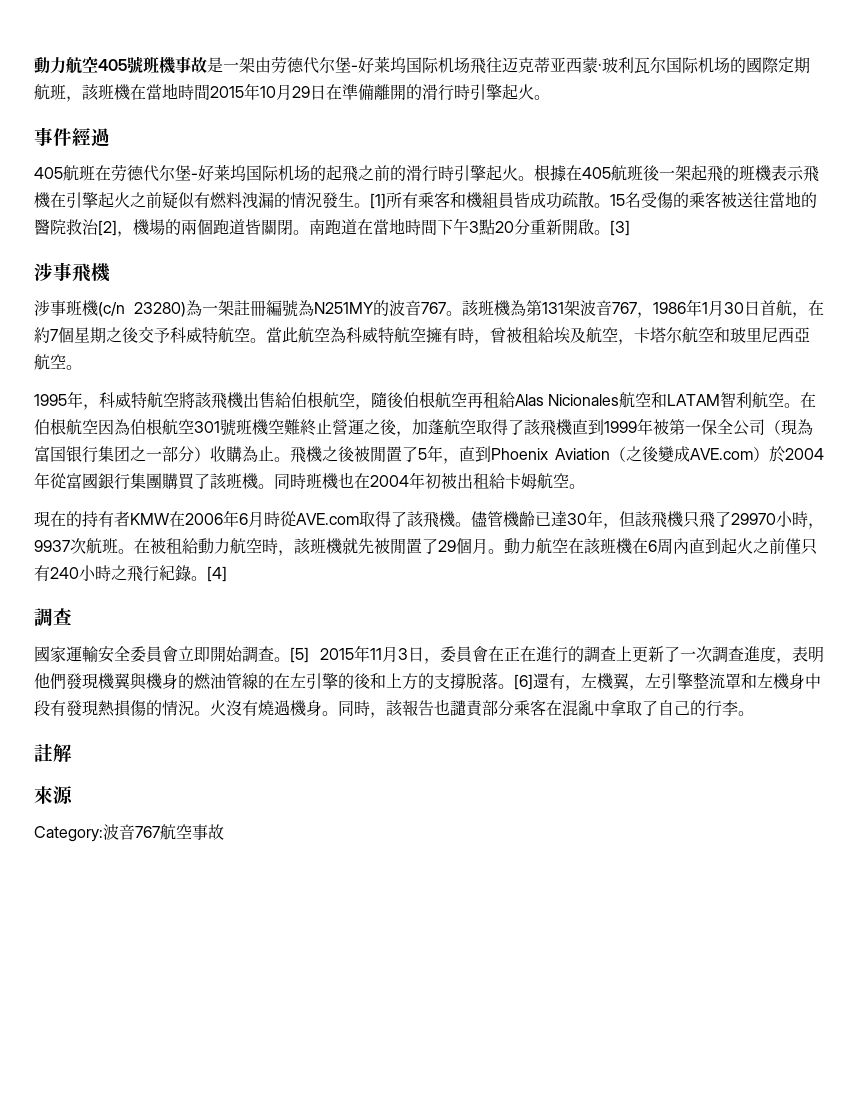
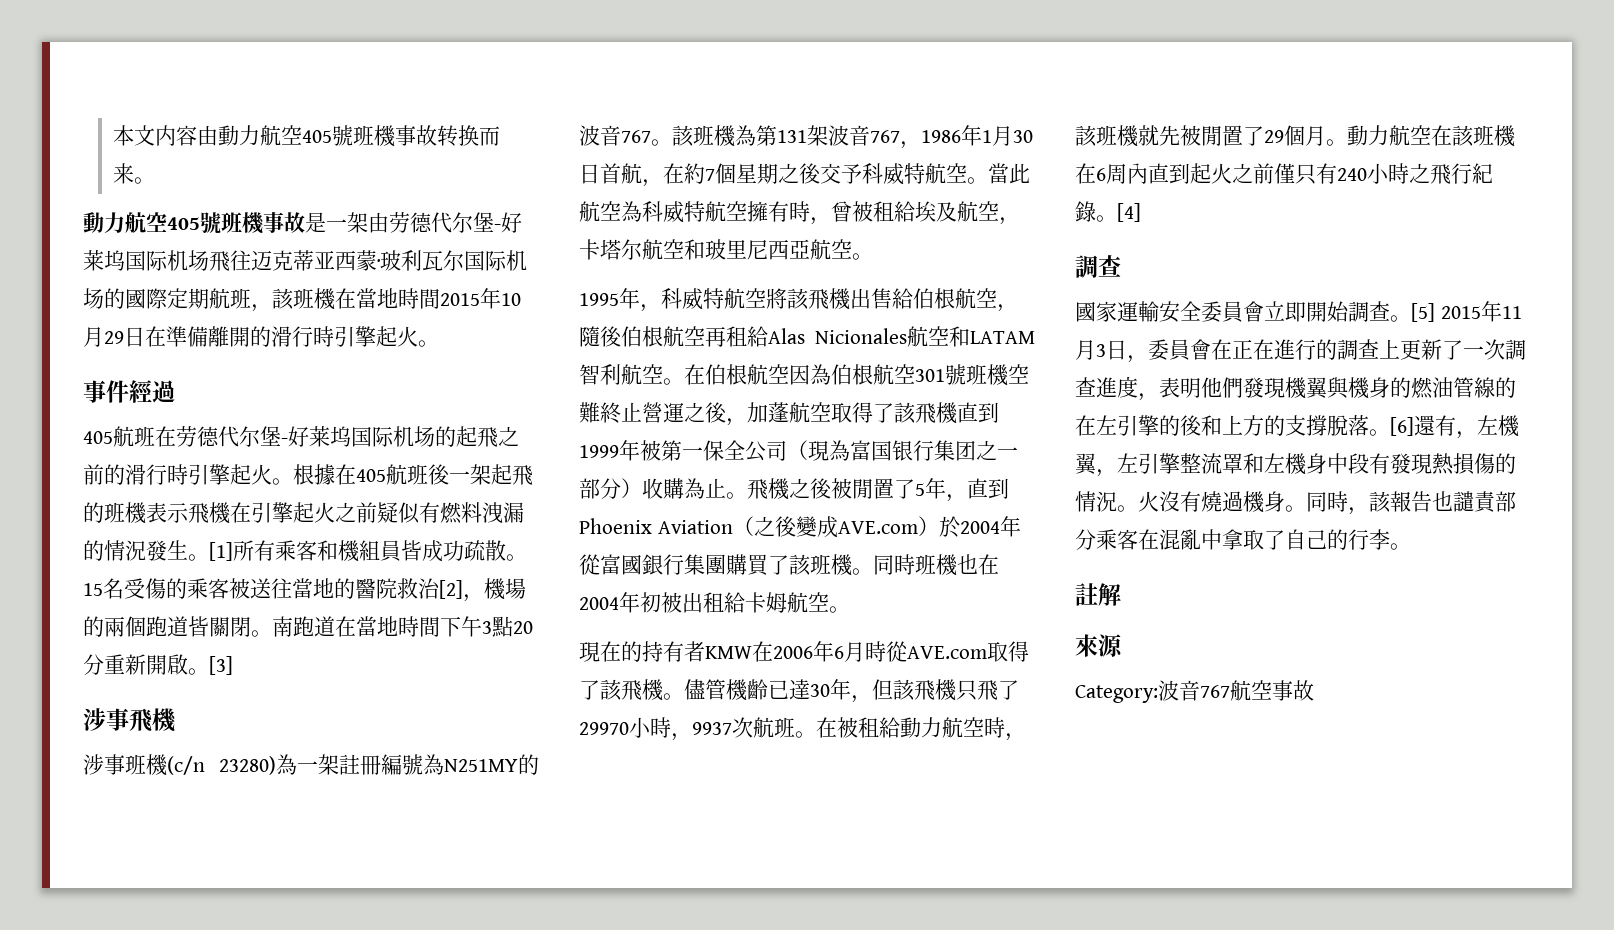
+ 本文内容由動力航空405號班機事故转换而来。

